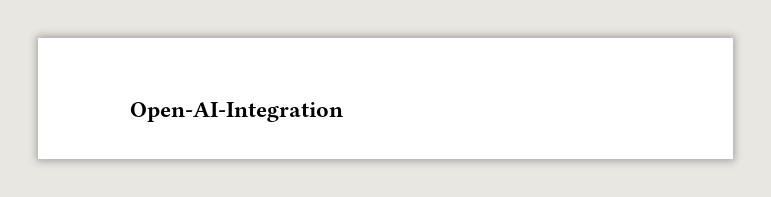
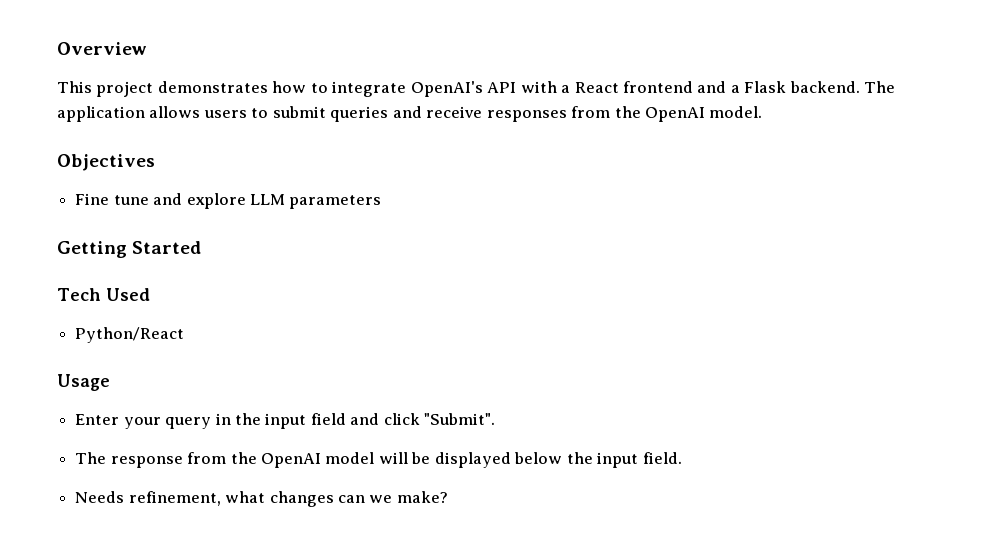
- Open-AI-Integration
+ Overview
+ This project demonstrates how to integrate OpenAI's API with a React frontend and a Flask backend. The application allows users to submit queries and receive responses from the OpenAI model.
+ Objectives
+ Fine tune and explore LLM parameters
+ Getting Started
+ Tech Used
+ Python/React
+ Usage
+ Enter your query in the input field and click "Submit".
+ The response from the OpenAI model will be displayed below the input field.
+ Needs refinement, what changes can we make?

